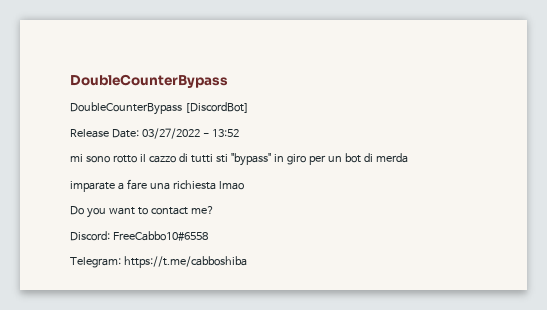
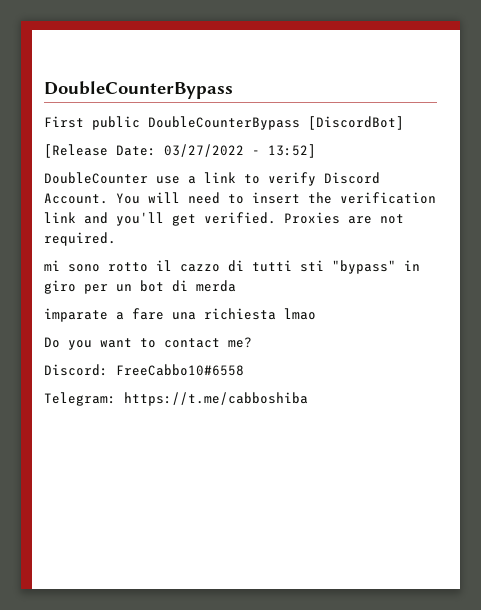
- DoubleCounterBypass [DiscordBot]
+ First public DoubleCounterBypass [DiscordBot]
- Release Date: 03/27/2022 - 13:52
+ [Release Date: 03/27/2022 - 13:52]
+ DoubleCounter use a link to verify Discord Account. You will need to insert the verification link and you'll get verified. Proxies are not required.

